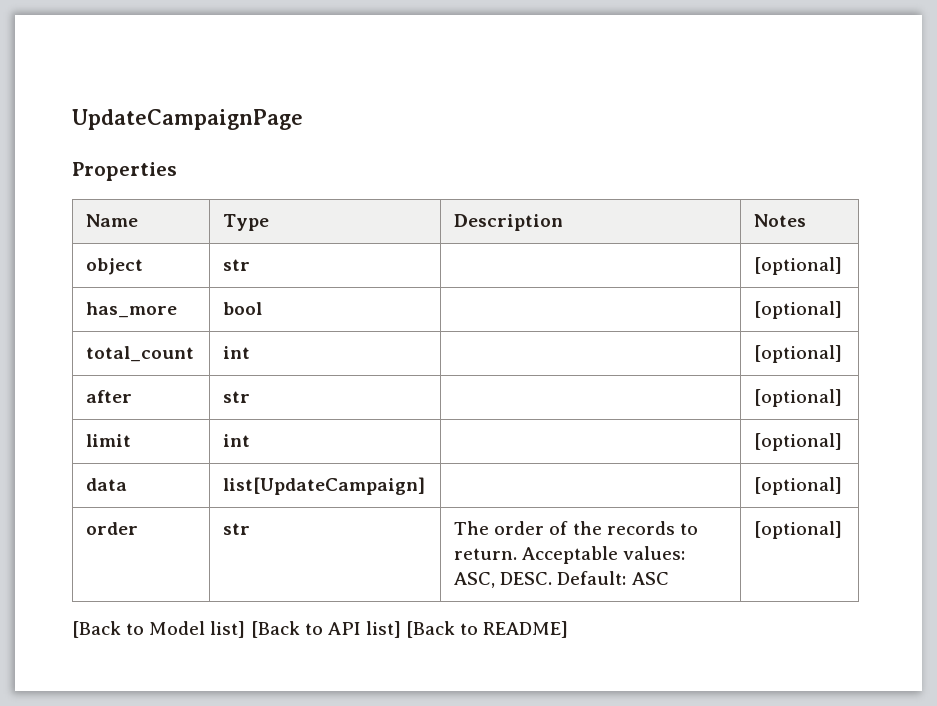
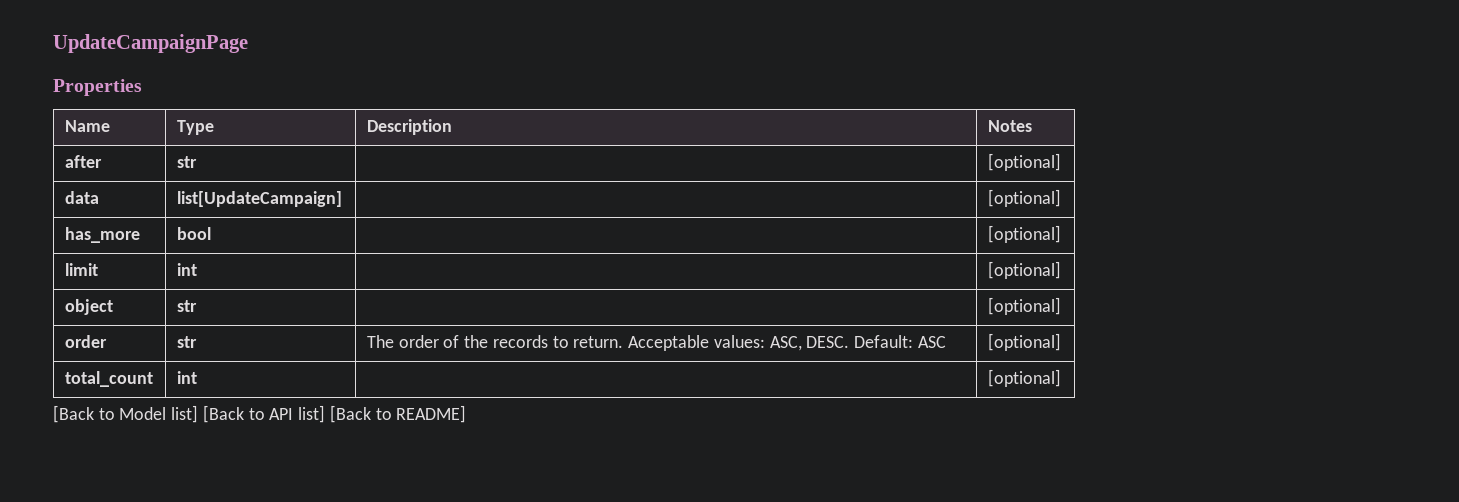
- object | str | | [optional]
+ after | str | | [optional]
+ data | list[UpdateCampaign] | | [optional]
- total_count | int | | [optional]
- after | str | | [optional]
- data | list[UpdateCampaign] | | [optional]
+ object | str | | [optional]
+ total_count | int | | [optional]

